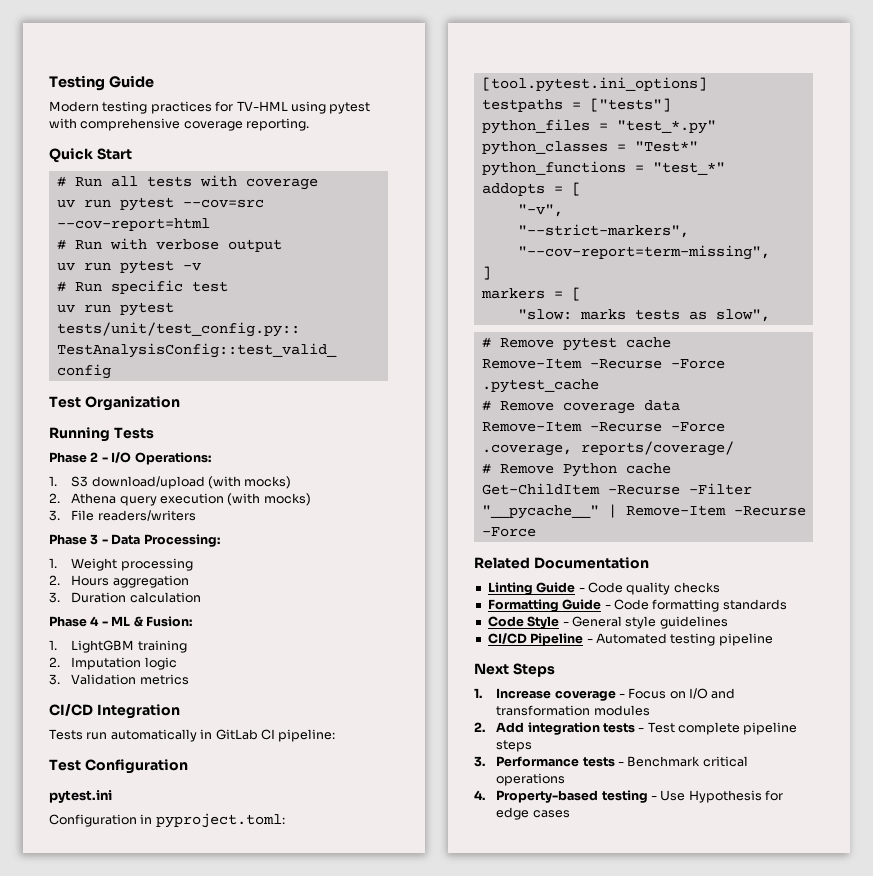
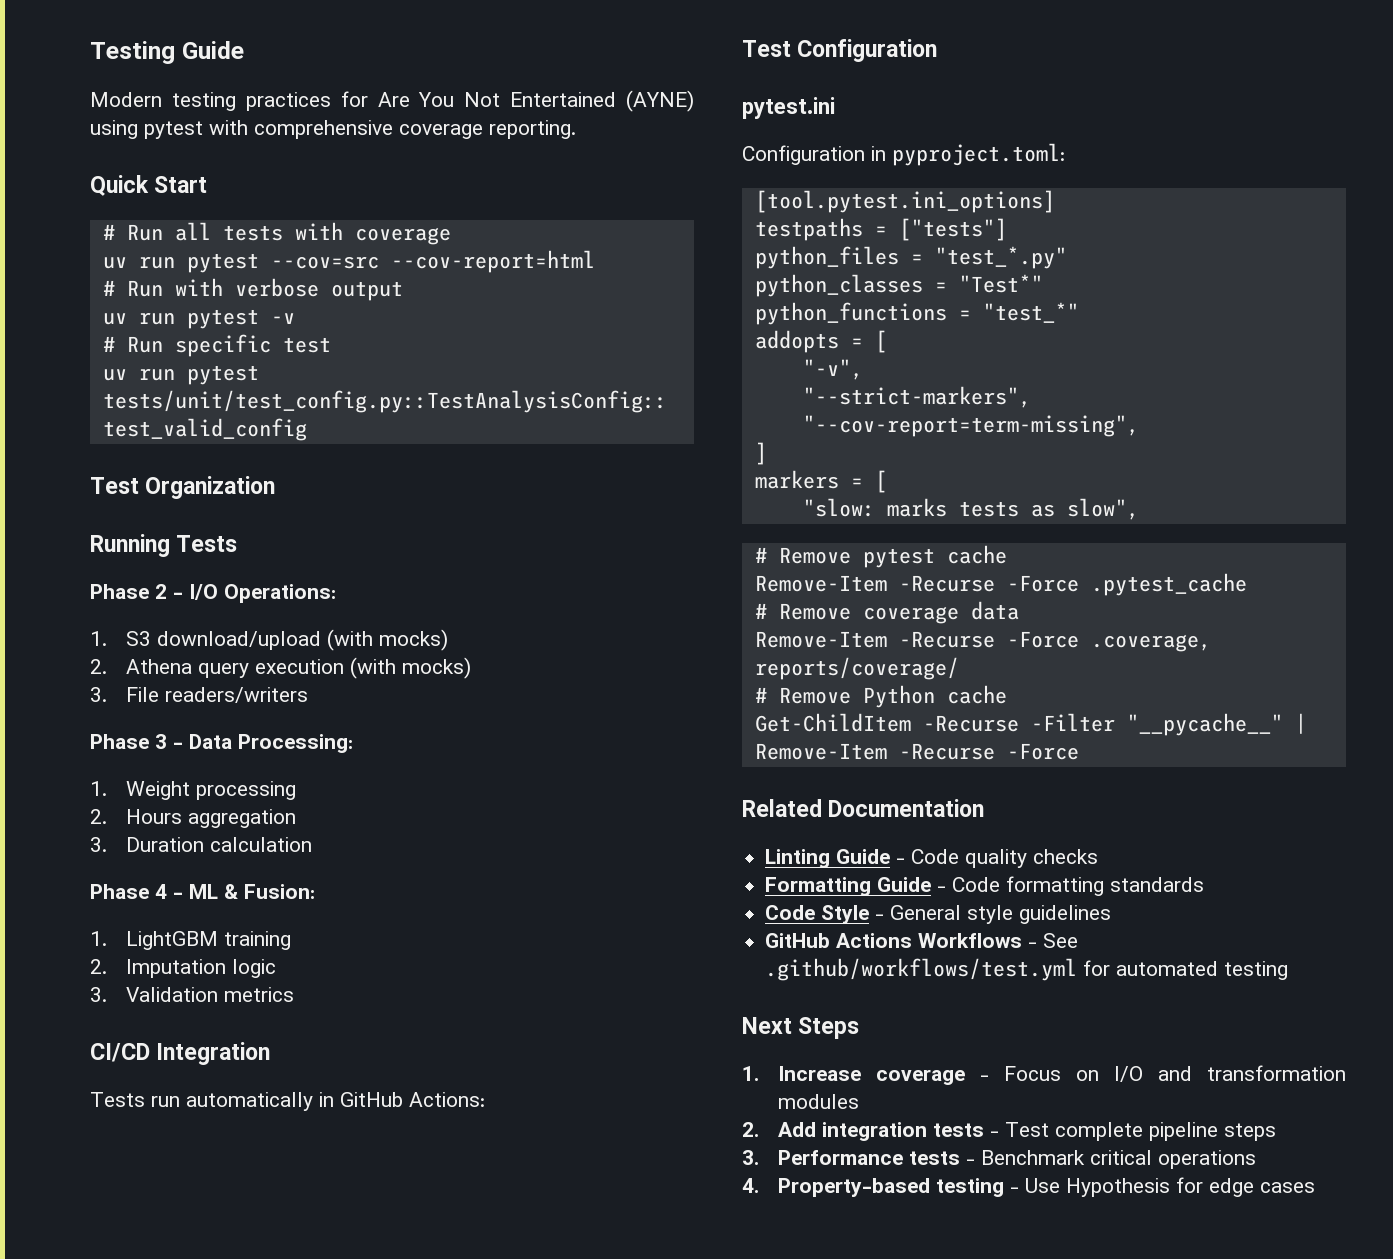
- Modern testing practices for TV-HML using pytest with comprehensive coverage reporting.
+ Modern testing practices for Are You Not Entertained (AYNE) using pytest with comprehensive coverage reporting.
- Tests run automatically in GitLab CI pipeline:
+ Tests run automatically in GitHub Actions:
- CI/CD Pipeline - Automated testing pipeline
+ GitHub Actions Workflows - See .github/workflows/test.yml for automated testing

